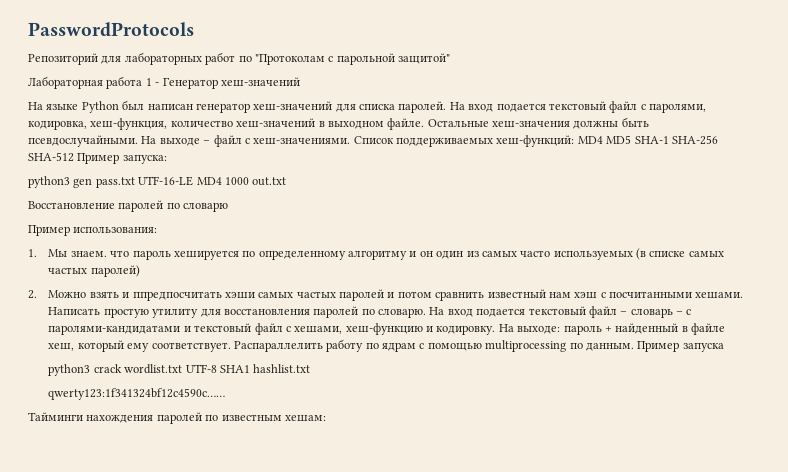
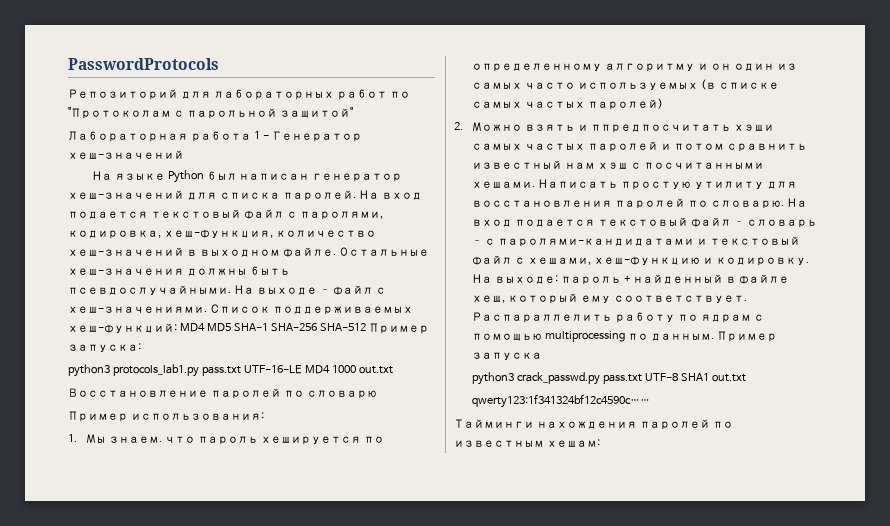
- python3 gen pass.txt UTF-16-LE MD4 1000 out.txt
+ python3 protocols_lab1.py pass.txt UTF-16-LE MD4 1000 out.txt
- python3 crack wordlist.txt UTF-8 SHA1 hashlist.txt
+ python3 crack_passwd.py pass.txt UTF-8 SHA1 out.txt

